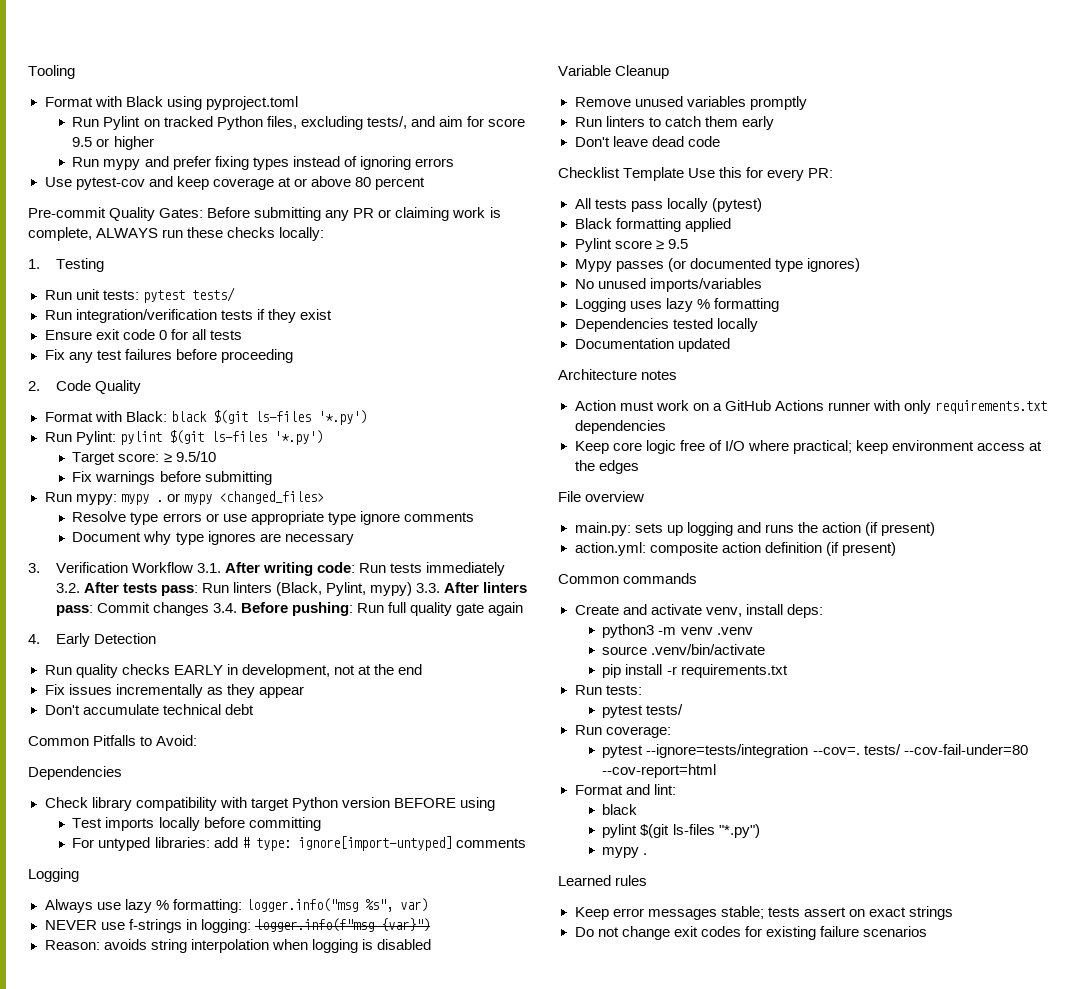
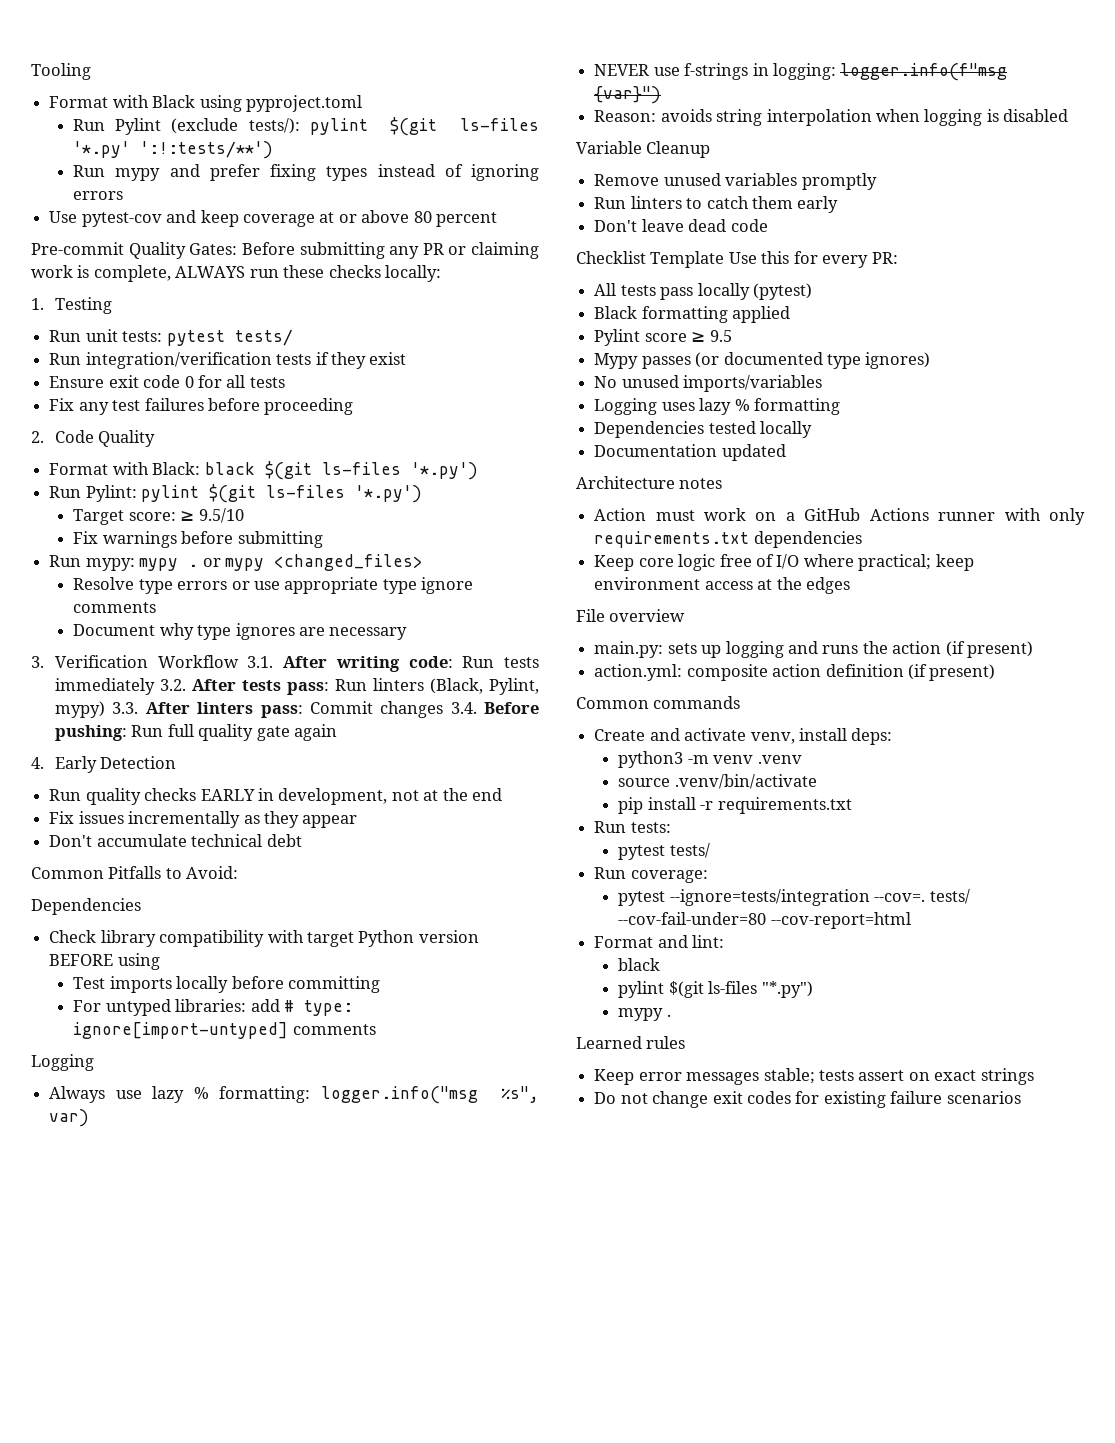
- Run Pylint on tracked Python files, excluding tests/, and aim for score 9.5 or higher
+ Run Pylint (exclude tests/): pylint $(git ls-files '*.py' ':!:tests/**')

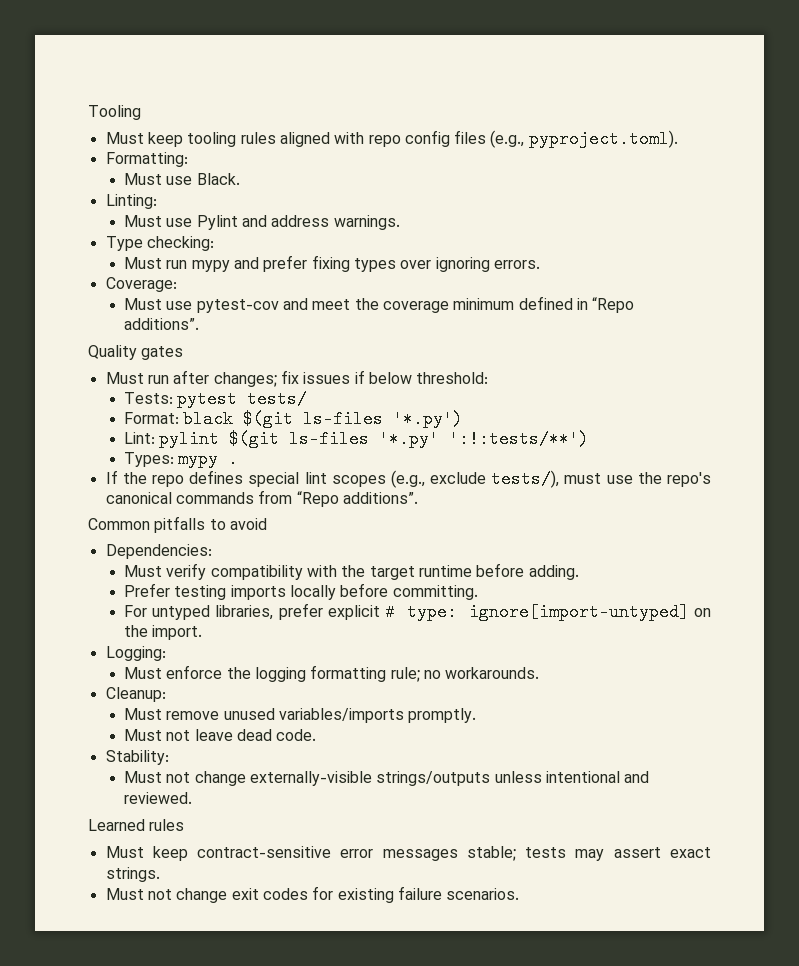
- Format with Black using pyproject.toml
- Run Pylint (exclude tests/): pylint $(git ls-files '*.py' ':!:tests/**')
+ Must keep tooling rules aligned with repo config files (e.g., pyproject.toml).
+ Formatting:
+ Must use Black.
+ Linting:
+ Must use Pylint and address warnings.
+ Type checking:
+ Must run mypy and prefer fixing types over ignoring errors.
+ Coverage:
+ Must use pytest-cov and meet the coverage minimum defined in “Repo additions”.
+ Quality gates
+ Must run after changes; fix issues if below threshold:
+ Tests: pytest tests/
+ Format: black $(git ls-files '*.py')
+ Lint: pylint $(git ls-files '*.py' ':!:tests/**')
- Run mypy and prefer fixing types instead of ignoring errors
- Use pytest-cov and keep coverage at or above 80 percent
- Pre-commit Quality Gates: Before submitting any PR or claiming work is complete, ALWAYS run these checks locally:
- 1. Testing
- Run unit tests: pytest tests/
- Run integration/verification tests if they exist
- Ensure exit code 0 for all tests
- Fix any test failures before proceeding
- 2. Code Quality
- Format with Black: black $(git ls-files '*.py')
- Run Pylint: pylint $(git ls-files '*.py')
- Target score: ≥ 9.5/10
- Fix warnings before submitting
- Run mypy: mypy . or mypy <changed_files>
- Resolve type errors or use appropriate type ignore comments
- Document why type ignores are necessary
- 3. Verification Workflow 3.1. After writing code: Run tests immediately 3.2. After tests pass: Run linters (Black, Pylint, mypy) 3.3. After linters pass: Commit changes 3.4. Before pushing: Run full quality gate again
- 4. Early Detection
- Run quality checks EARLY in development, not at the end
- Fix issues incrementally as they appear
- Don't accumulate technical debt
- Common Pitfalls to Avoid:
- Dependencies
- Check library compatibility with target Python version BEFORE using
- Test imports locally before committing
+ Types: mypy .
+ If the repo defines special lint scopes (e.g., exclude tests/), must use the repo's canonical commands from “Repo additions”.
+ Common pitfalls to avoid
+ Dependencies:
+ Must verify compatibility with the target runtime before adding.
+ Prefer testing imports locally before committing.
- For untyped libraries: add # type: ignore[import-untyped] comments
- Logging
- Always use lazy % formatting: logger.info("msg %s", var)
- NEVER use f-strings in logging: logger.info(f"msg {var}")
- Reason: avoids string interpolation when logging is disabled
- Variable Cleanup
- Remove unused variables promptly
- Run linters to catch them early
- Don't leave dead code
- Checklist Template Use this for every PR:
- All tests pass locally (pytest)
- Black formatting applied
- Pylint score ≥ 9.5
- Mypy passes (or documented type ignores)
- No unused imports/variables
- Logging uses lazy % formatting
- Dependencies tested locally
- Documentation updated
- Architecture notes
- Action must work on a GitHub Actions runner with only requirements.txt dependencies
- Keep core logic free of I/O where practical; keep environment access at the edges
- File overview
- main.py: sets up logging and runs the action (if present)
- action.yml: composite action definition (if present)
- Common commands
- Create and activate venv, install deps:
- python3 -m venv .venv
- source .venv/bin/activate
- pip install -r requirements.txt
- Run tests:
- pytest tests/
- Run coverage:
- pytest --ignore=tests/integration --cov=. tests/ --cov-fail-under=80 --cov-report=html
- Format and lint:
- black
- pylint $(git ls-files "*.py")
- mypy .
+ For untyped libraries, prefer explicit # type: ignore[import-untyped] on the import.
+ Logging:
+ Must enforce the logging formatting rule; no workarounds.
+ Cleanup:
+ Must remove unused variables/imports promptly.
+ Must not leave dead code.
+ Stability:
+ Must not change externally-visible strings/outputs unless intentional and reviewed.
- Keep error messages stable; tests assert on exact strings
- Do not change exit codes for existing failure scenarios
+ Must keep contract-sensitive error messages stable; tests may assert exact strings.
+ Must not change exit codes for existing failure scenarios.

